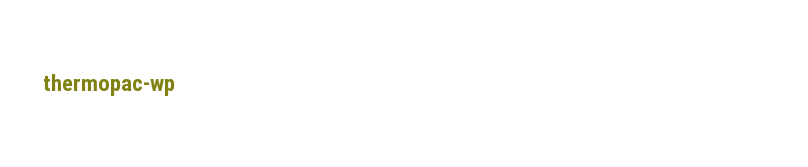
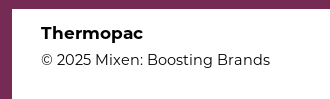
- thermopac-wp
+ Thermopac
+ © 2025 Mixen: Boosting Brands

